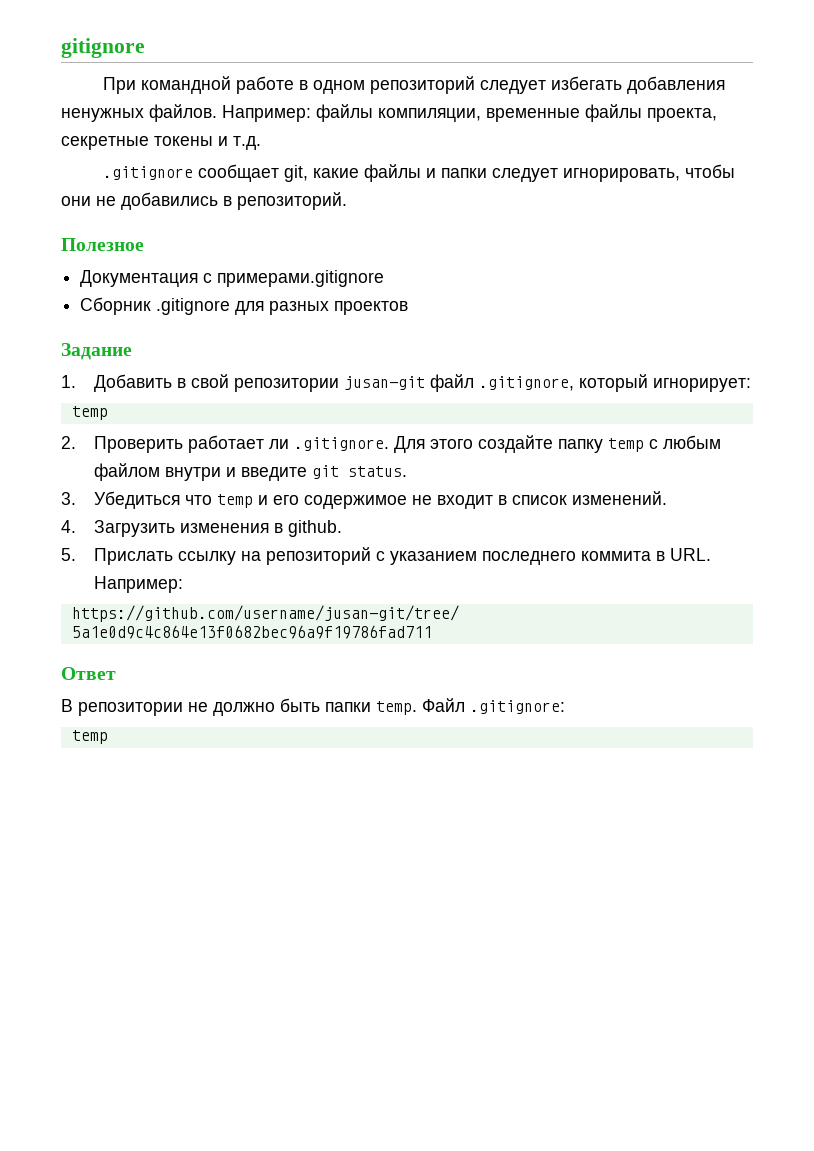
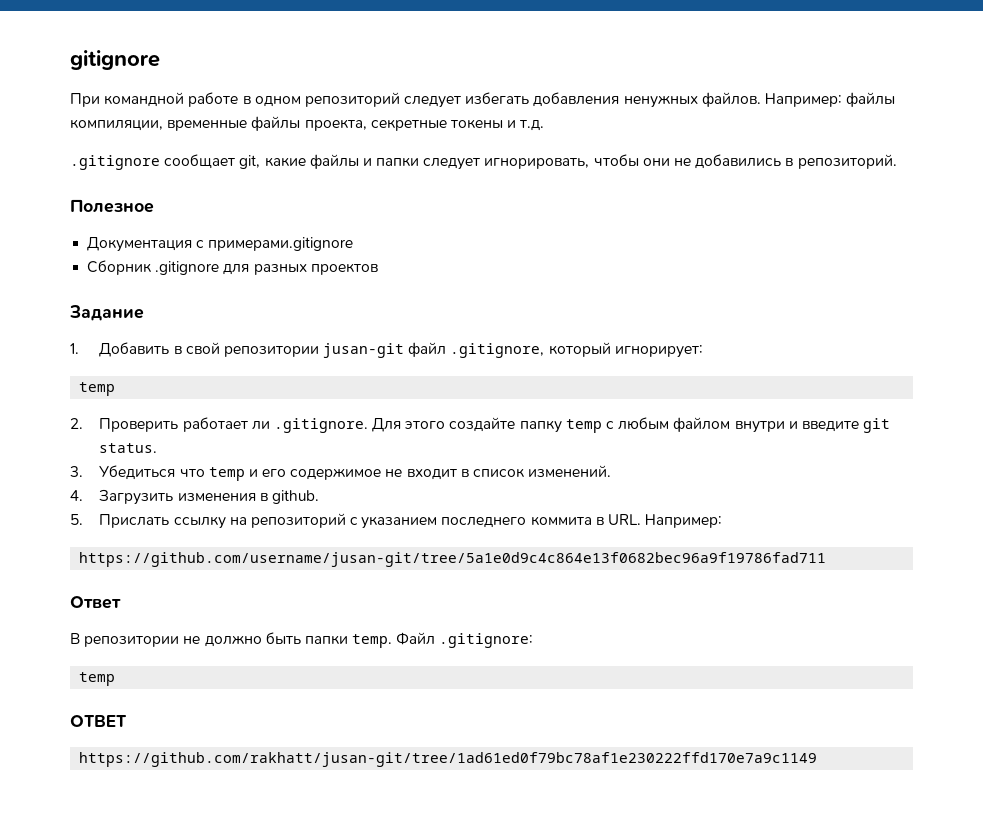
+ ОТВЕТ
+ https://github.com/rakhatt/jusan-git/tree/1ad61ed0f79bc78af1e230222ffd170e7a9c1149

